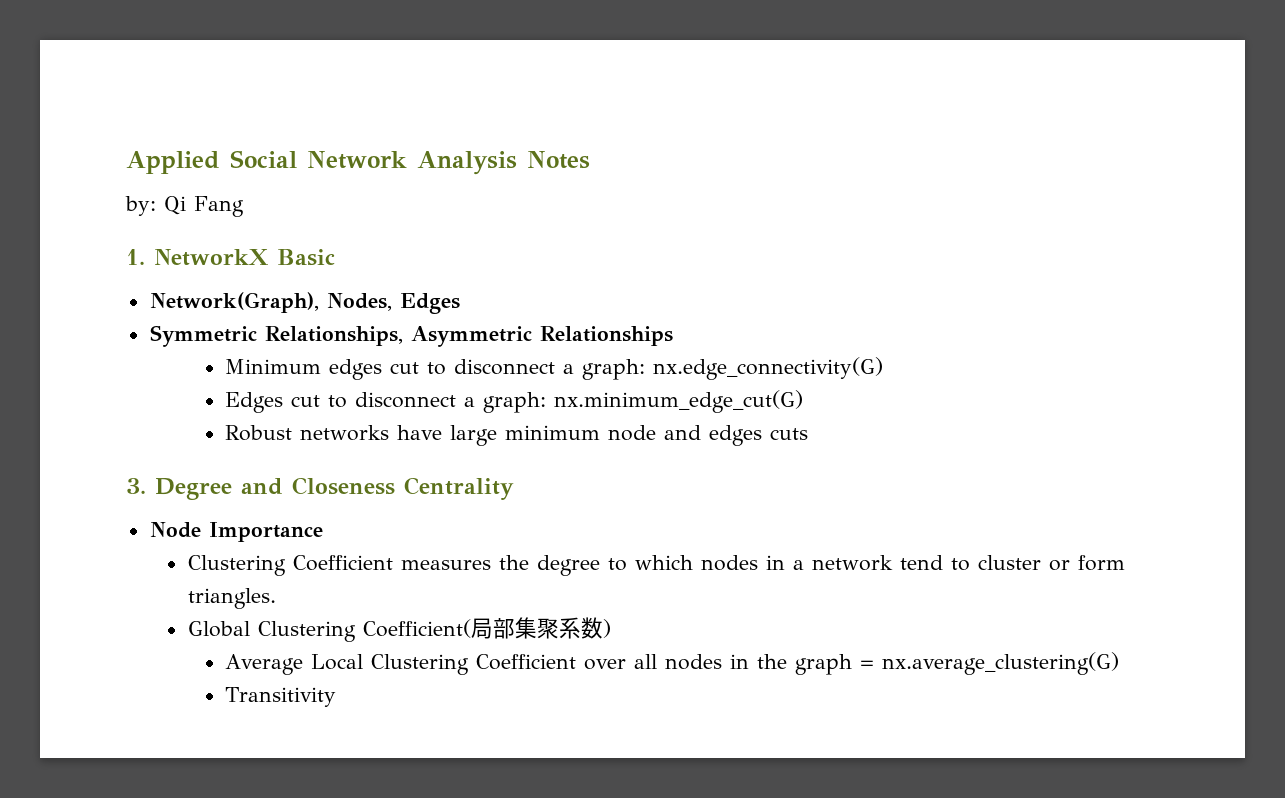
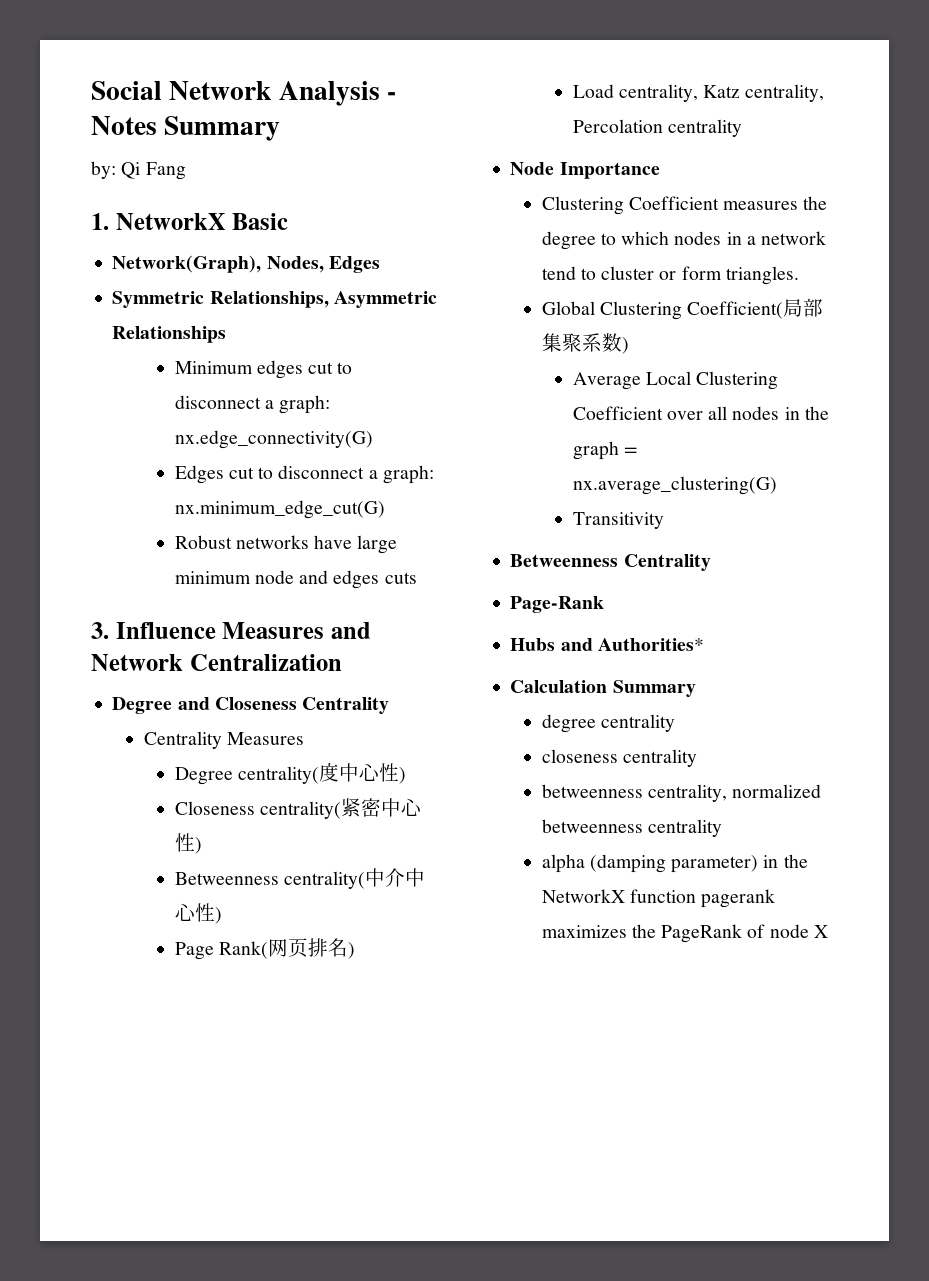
- Applied Social Network Analysis Notes
+ Social Network Analysis - Notes Summary
- 3. Degree and Closeness Centrality
+ 3. Influence Measures and Network Centralization
+ Degree and Closeness Centrality
+ Centrality Measures
+ Degree centrality(度中心性)
+ Closeness centrality(紧密中心性)
+ Betweenness centrality(中介中心性)
+ Page Rank(网页排名)
+ Load centrality, Katz centrality, Percolation centrality
+ Betweenness Centrality
+ Page-Rank
+ Hubs and Authorities*
+ Calculation Summary
+ degree centrality
+ closeness centrality
+ betweenness centrality, normalized betweenness centrality
+ alpha (damping parameter) in the NetworkX function pagerank maximizes the PageRank of node X

